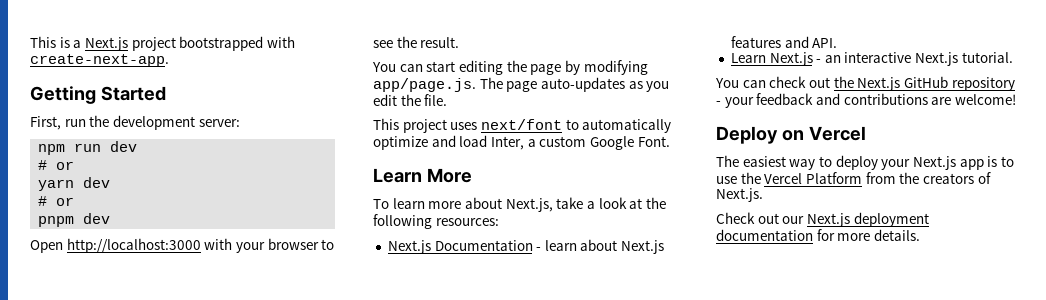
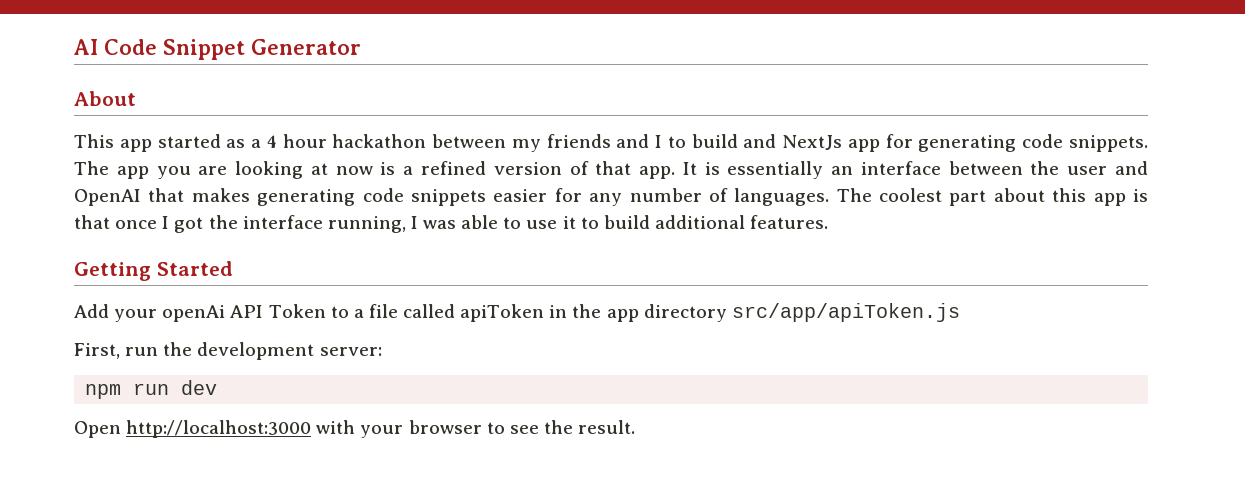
- This is a Next.js project bootstrapped with create-next-app.
+ AI Code Snippet Generator
+ About
+ This app started as a 4 hour hackathon between my friends and I to build and NextJs app for generating code snippets. The app you are looking at now is a refined version of that app. It is essentially an interface between the user and OpenAI that makes generating code snippets easier for any number of languages. The coolest part about this app is that once I got the interface running, I was able to use it to build additional features.
  Getting Started
+ Add your openAi API Token to a file called apiToken in the app directory src/app/apiToken.js
  npm run dev
- # or
- yarn dev
- # or
- pnpm dev
- You can start editing the page by modifying app/page.js. The page auto-updates as you edit the file.
- This project uses next/font to automatically optimize and load Inter, a custom Google Font.
- Learn More
- To learn more about Next.js, take a look at the following resources:
- Next.js Documentation - learn about Next.js features and API.
- Learn Next.js - an interactive Next.js tutorial.
- You can check out the Next.js GitHub repository - your feedback and contributions are welcome!
- Deploy on Vercel
- The easiest way to deploy your Next.js app is to use the Vercel Platform from the creators of Next.js.
- Check out our Next.js deployment documentation for more details.

